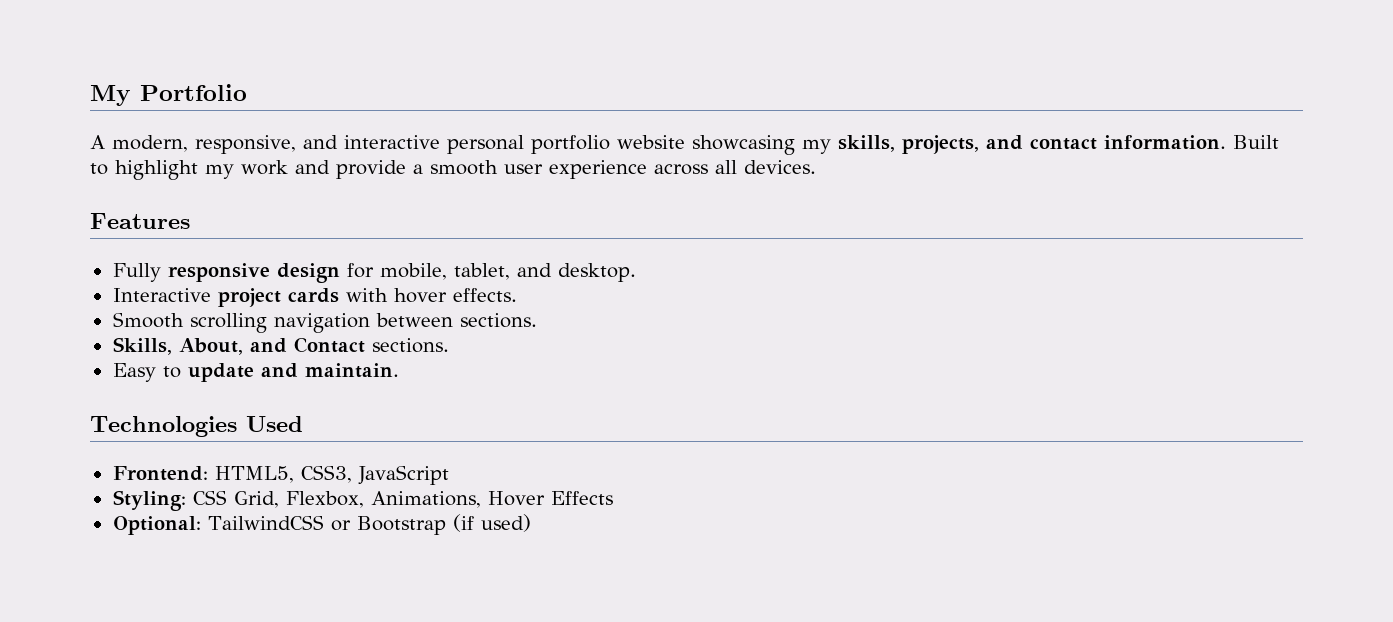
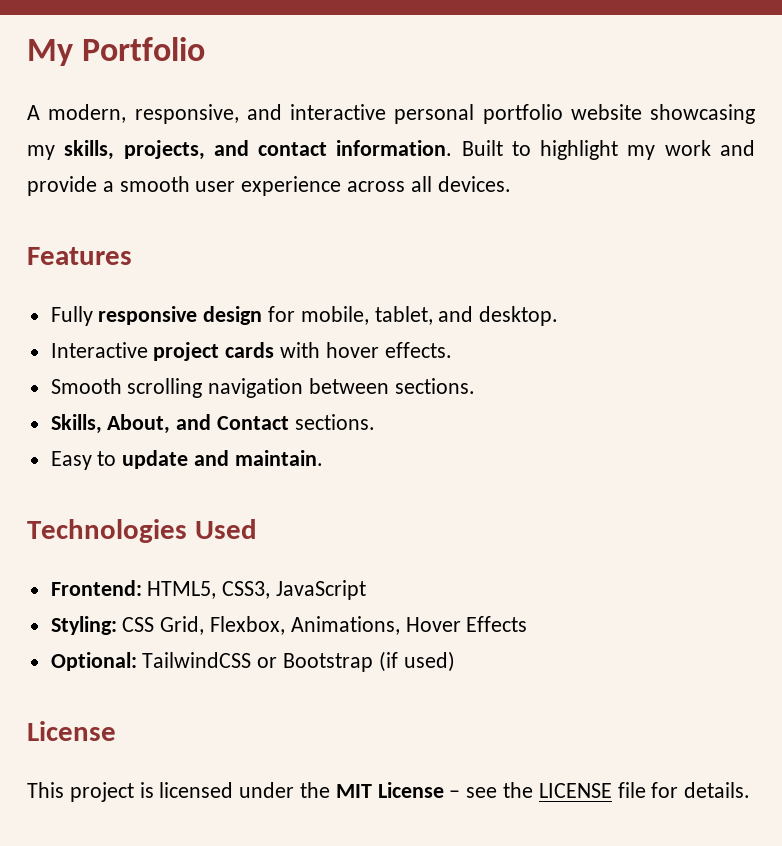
  Optional: TailwindCSS or Bootstrap (if used)
+ License
+ This project is licensed under the MIT License – see the LICENSE file for details.

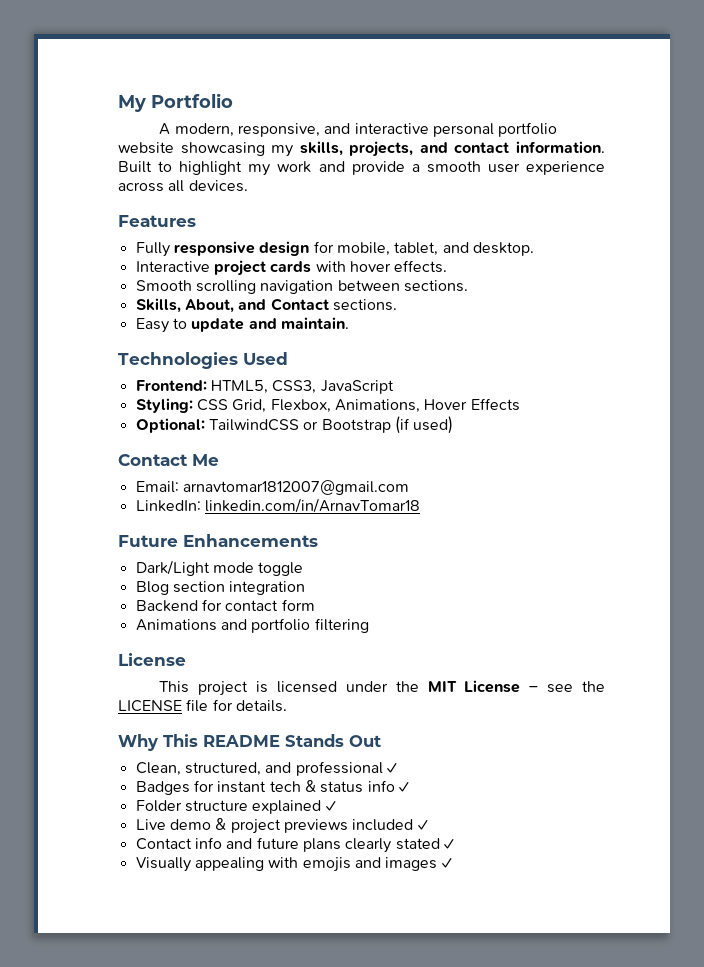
+ Contact Me
+ Email: arnavtomar1812007@gmail.com
+ LinkedIn: linkedin.com/in/ArnavTomar18
+ Future Enhancements
+ Dark/Light mode toggle
+ Blog section integration
+ Backend for contact form
+ Animations and portfolio filtering
+ Why This README Stands Out
+ Clean, structured, and professional ✓
+ Badges for instant tech & status info ✓
+ Folder structure explained ✓
+ Live demo & project previews included ✓
+ Contact info and future plans clearly stated ✓
+ Visually appealing with emojis and images ✓

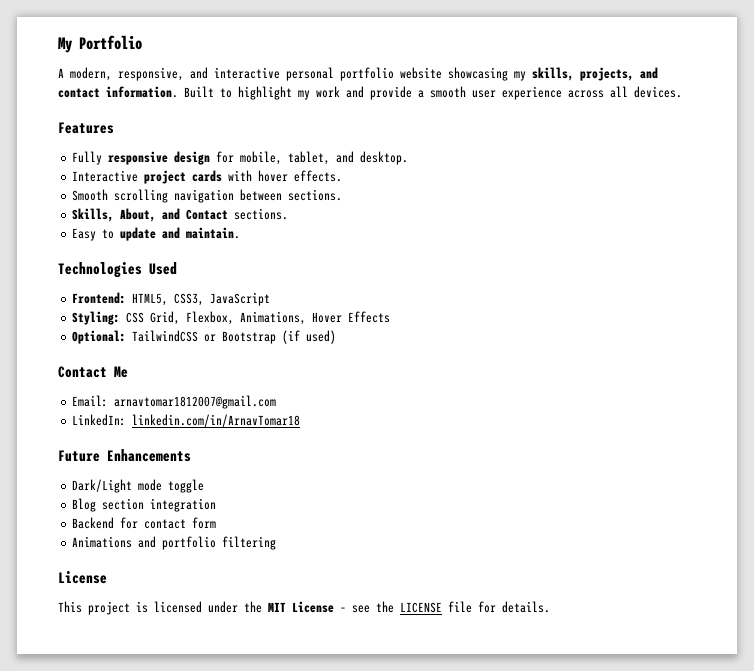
- Why This README Stands Out
- Clean, structured, and professional ✓
- Badges for instant tech & status info ✓
- Folder structure explained ✓
- Live demo & project previews included ✓
- Contact info and future plans clearly stated ✓
- Visually appealing with emojis and images ✓

